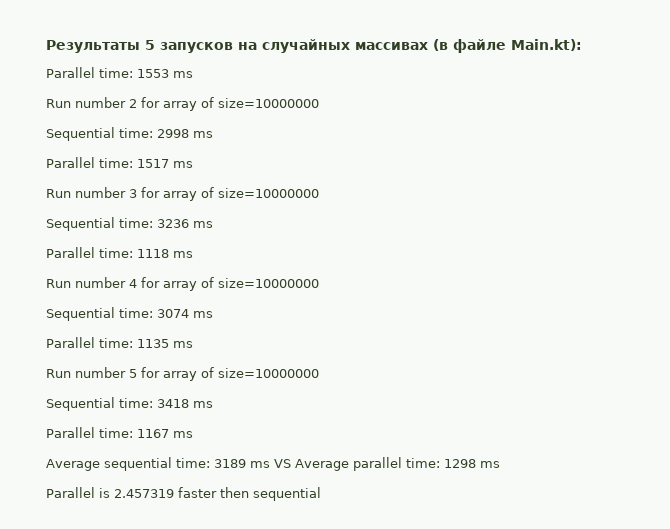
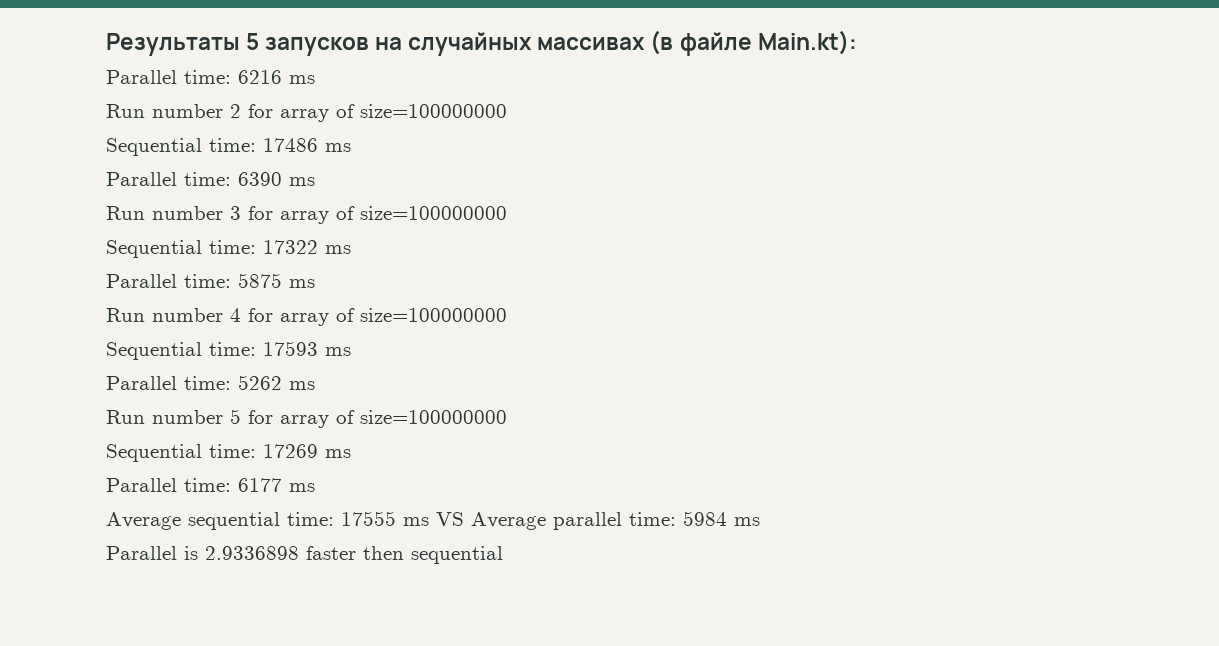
- Parallel time: 1553 ms
+ Parallel time: 6216 ms
- Run number 2 for array of size=10000000
- Sequential time: 2998 ms
- Parallel time: 1517 ms
+ Run number 2 for array of size=100000000
+ Sequential time: 17486 ms
+ Parallel time: 6390 ms
- Run number 3 for array of size=10000000
- Sequential time: 3236 ms
- Parallel time: 1118 ms
+ Run number 3 for array of size=100000000
+ Sequential time: 17322 ms
+ Parallel time: 5875 ms
- Run number 4 for array of size=10000000
- Sequential time: 3074 ms
- Parallel time: 1135 ms
+ Run number 4 for array of size=100000000
+ Sequential time: 17593 ms
+ Parallel time: 5262 ms
- Run number 5 for array of size=10000000
- Sequential time: 3418 ms
- Parallel time: 1167 ms
+ Run number 5 for array of size=100000000
+ Sequential time: 17269 ms
+ Parallel time: 6177 ms
- Average sequential time: 3189 ms VS Average parallel time: 1298 ms
+ Average sequential time: 17555 ms VS Average parallel time: 5984 ms
- Parallel is 2.457319 faster then sequential
+ Parallel is 2.9336898 faster then sequential

